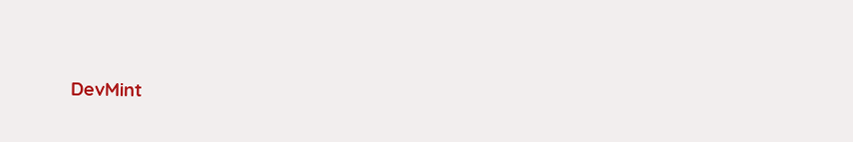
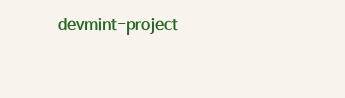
- DevMint
+ devmint-project

